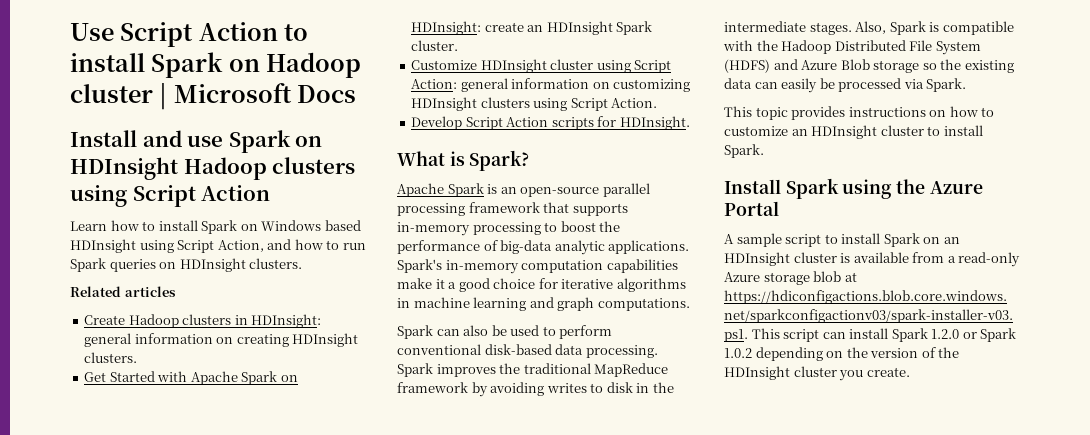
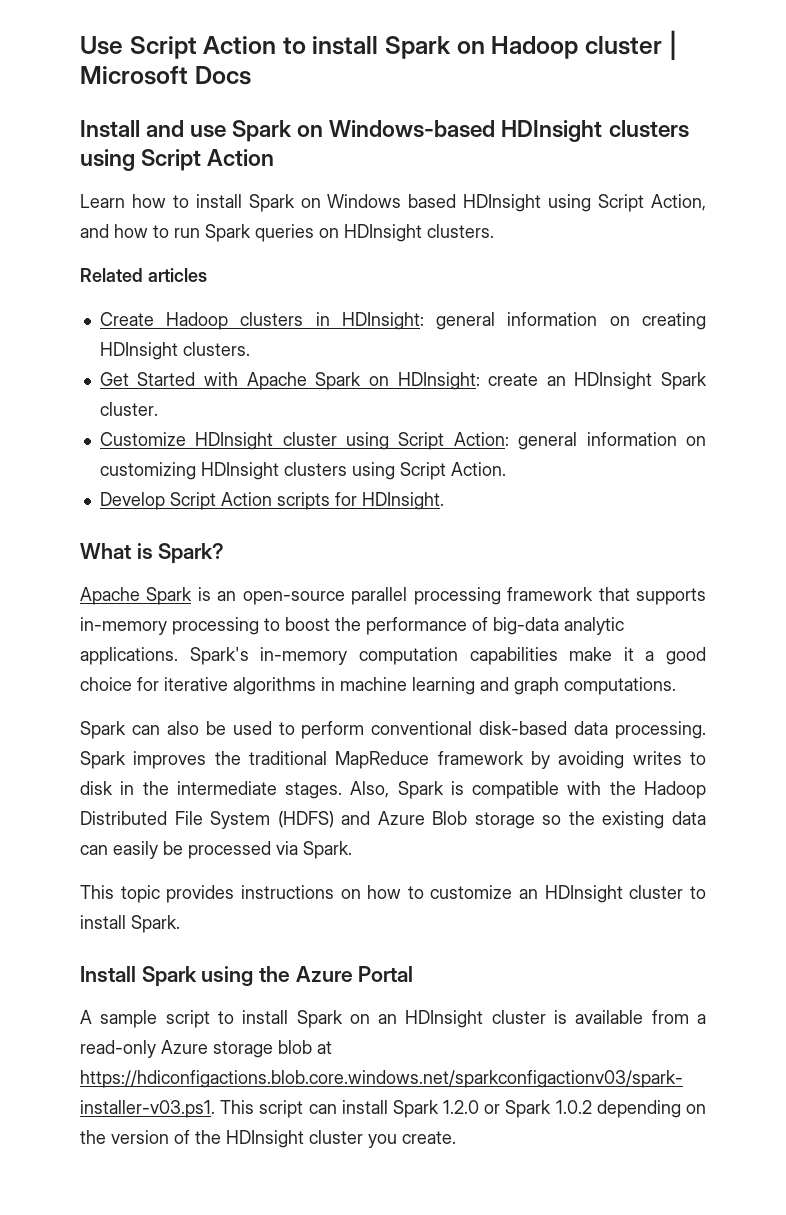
- Install and use Spark on HDInsight Hadoop clusters using Script Action
+ Install and use Spark on Windows-based HDInsight clusters using Script Action

